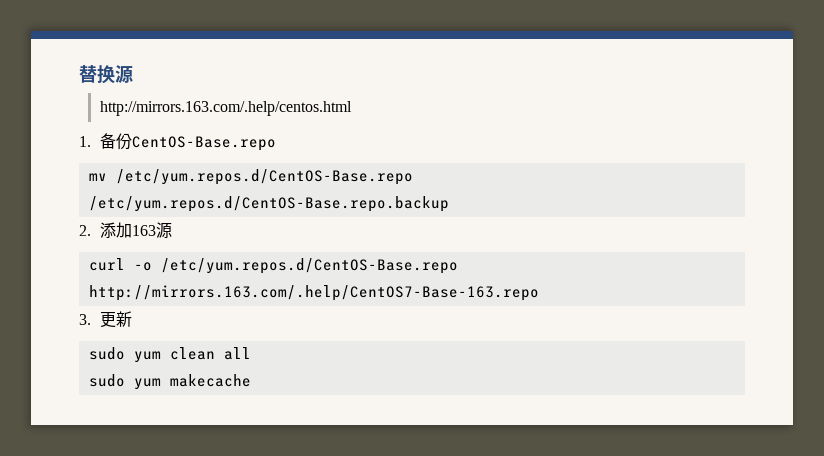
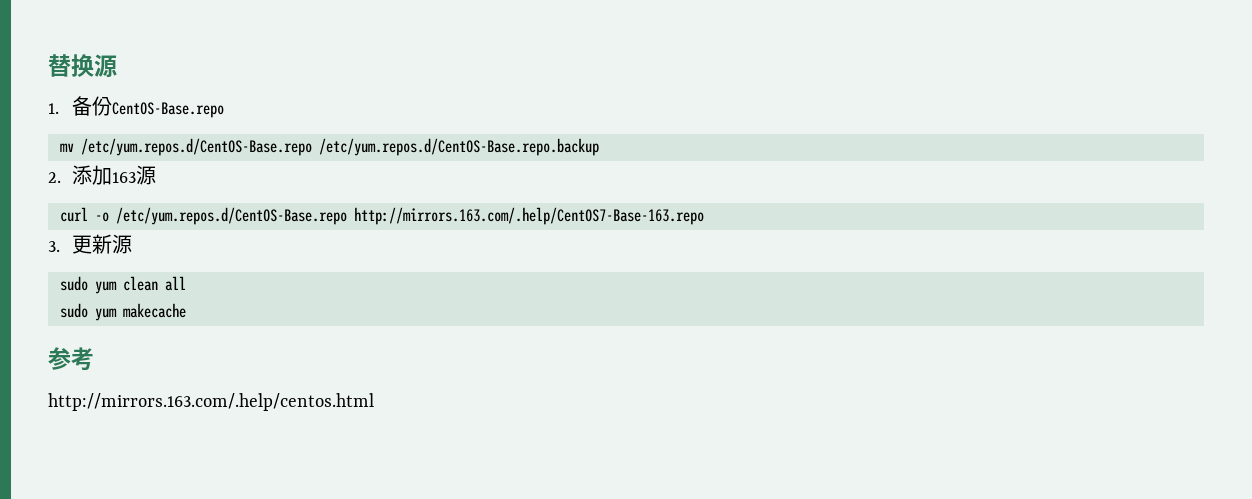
- http://mirrors.163.com/.help/centos.html
- 3.更新
+ 3.更新源
+ 参考
+ http://mirrors.163.com/.help/centos.html

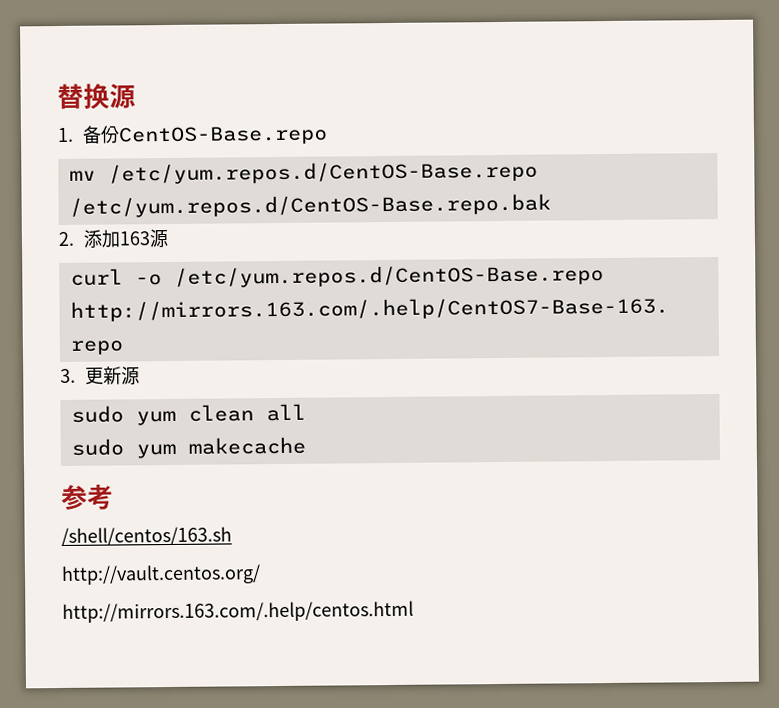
- mv /etc/yum.repos.d/CentOS-Base.repo /etc/yum.repos.d/CentOS-Base.repo.backup
+ mv /etc/yum.repos.d/CentOS-Base.repo /etc/yum.repos.d/CentOS-Base.repo.bak
+ /shell/centos/163.sh
+ http://vault.centos.org/

